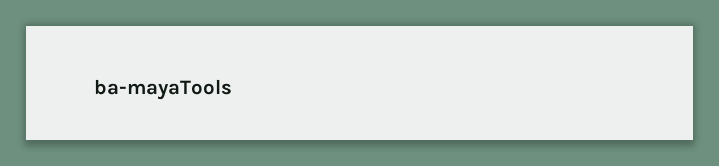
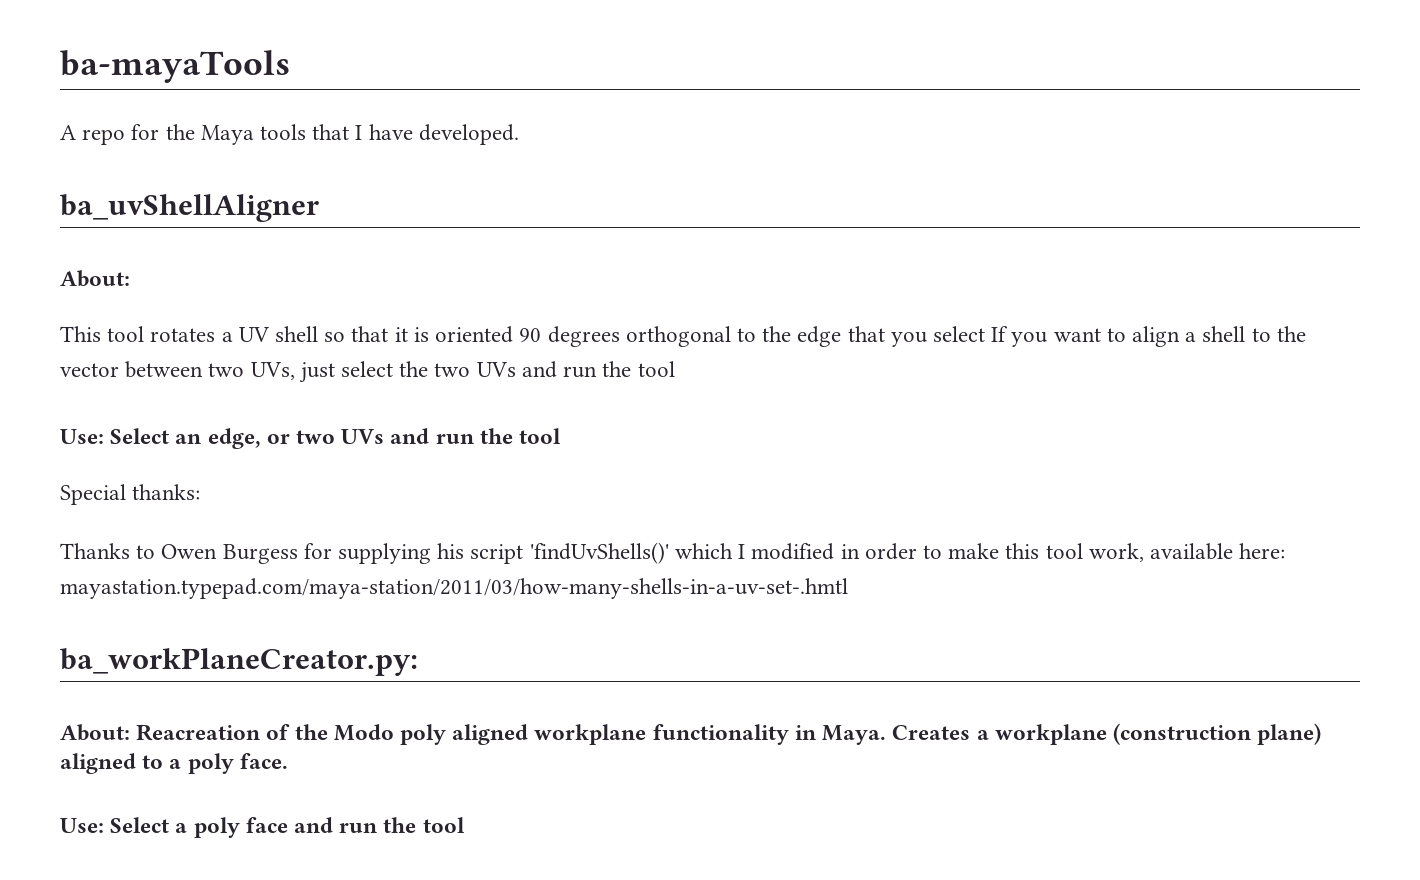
+ A repo for the Maya tools that I have developed.
+ ba_uvShellAligner
+ About:
+ This tool rotates a UV shell so that it is oriented 90 degrees orthogonal to the edge that you select If you want to align a shell to the vector between two UVs, just select the two UVs and run the tool
+ Use: Select an edge, or two UVs and run the tool
+ Special thanks:
+ Thanks to Owen Burgess for supplying his script 'findUvShells()' which I modified in order to make this tool work, available here: mayastation.typepad.com/maya-station/2011/03/how-many-shells-in-a-uv-set-.hmtl
+ ba_workPlaneCreator.py:
+ About: Reacreation of the Modo poly aligned workplane functionality in Maya. Creates a workplane (construction plane) aligned to a poly face.
+ Use: Select a poly face and run the tool

